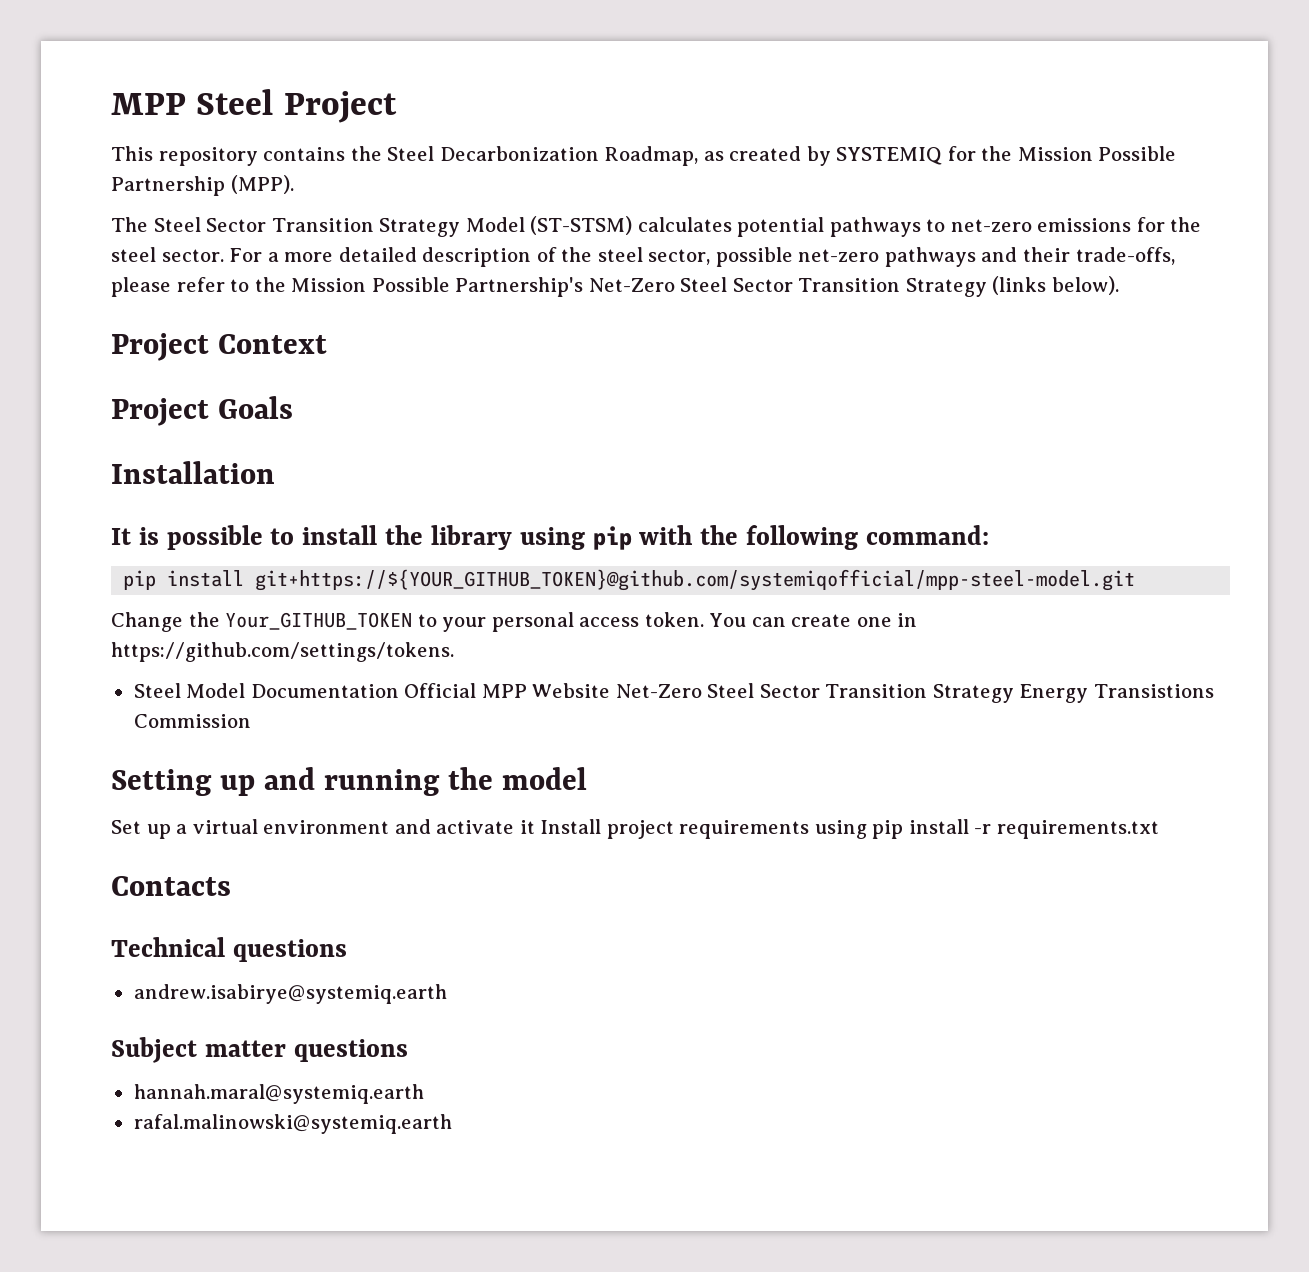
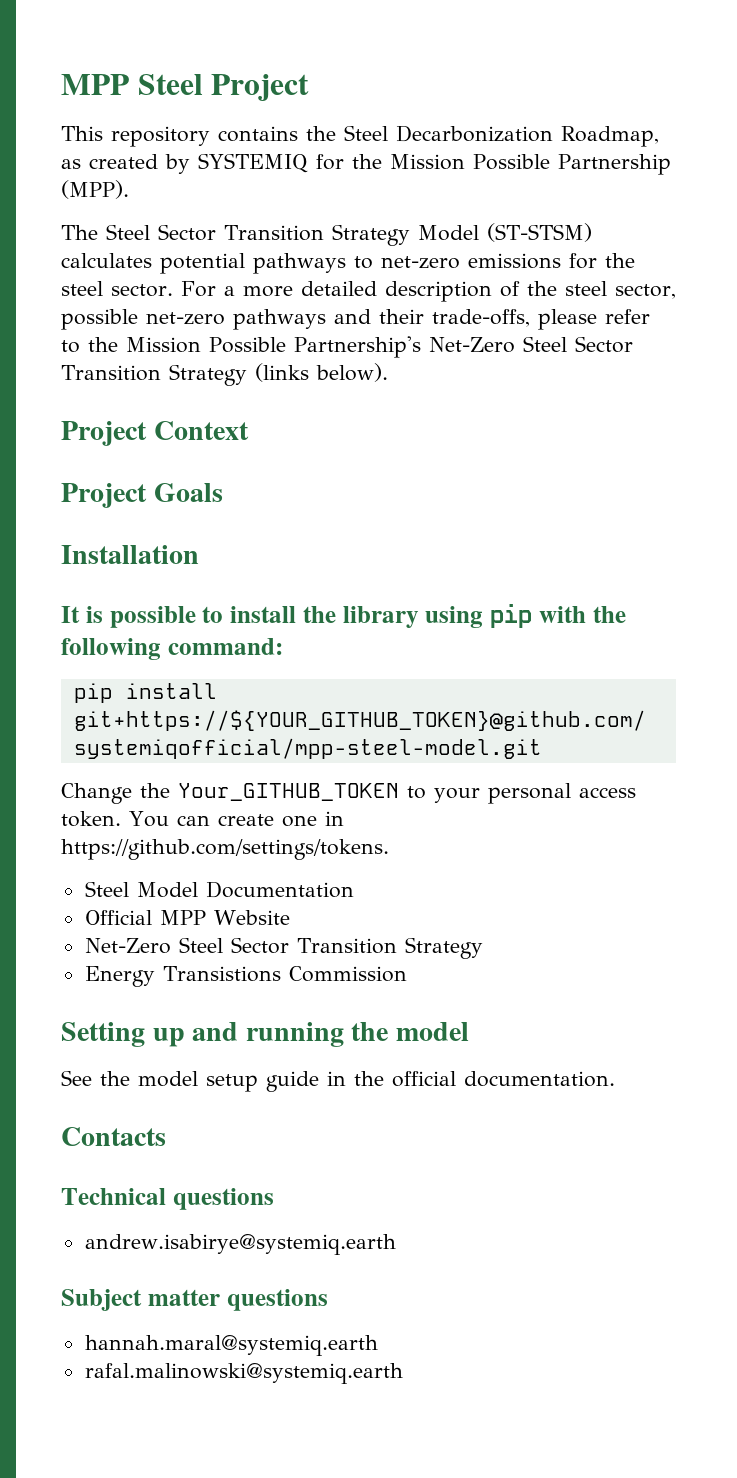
- Steel Model Documentation Official MPP Website Net-Zero Steel Sector Transition Strategy Energy Transistions Commission
+ Steel Model Documentation
+ Official MPP Website
+ Net-Zero Steel Sector Transition Strategy
+ Energy Transistions Commission
- Set up a virtual environment and activate it Install project requirements using pip install -r requirements.txt
+ See the model setup guide in the official documentation.

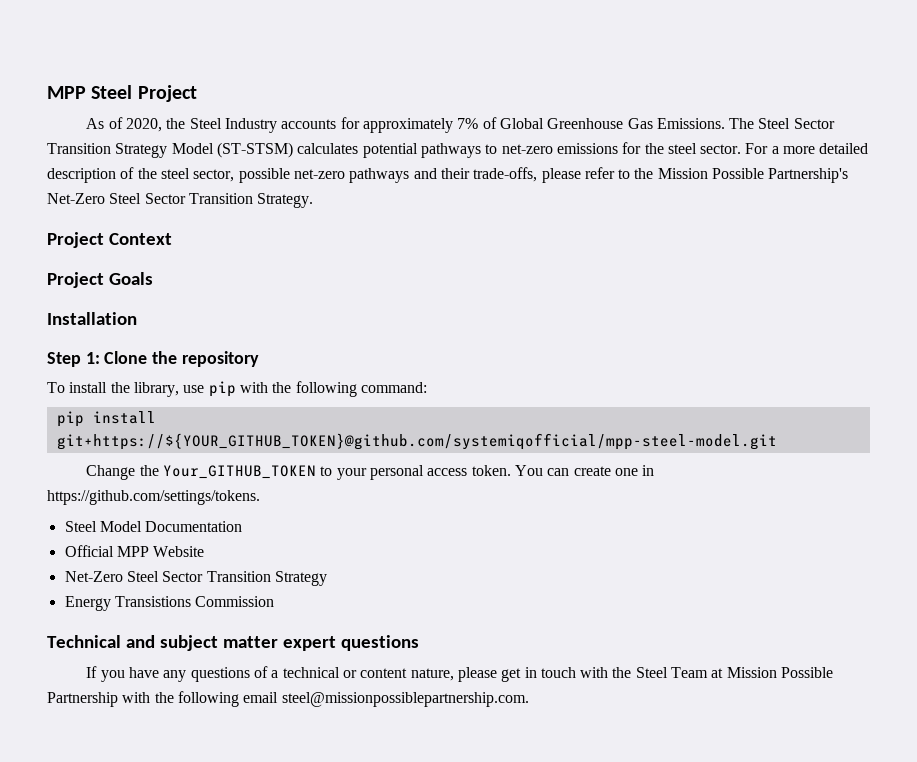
- This repository contains the Steel Decarbonization Roadmap, as created by SYSTEMIQ for the Mission Possible Partnership (MPP).
- The Steel Sector Transition Strategy Model (ST-STSM) calculates potential pathways to net-zero emissions for the steel sector.
+ As of 2020, the Steel Industry accounts for approximately 7% of Global Greenhouse Gas Emissions. The Steel Sector Transition Strategy Model (ST-STSM) calculates potential pathways to net-zero emissions for the steel sector.
- For a more detailed description of the steel sector, possible net-zero pathways and their trade-offs, please refer to the Mission Possible Partnership's Net-Zero Steel Sector Transition Strategy (links below).
+ For a more detailed description of the steel sector, possible net-zero pathways and their trade-offs, please refer to the Mission Possible Partnership's Net-Zero Steel Sector Transition Strategy.
- It is possible to install the library using pip with the following command:
+ Step 1: Clone the repository
+ To install the library, use pip with the following command:
- Setting up and running the model
- See the model setup guide in the official documentation.
- Contacts
- Technical questions
- andrew.isabirye@systemiq.earth
- Subject matter questions
- hannah.maral@systemiq.earth
- rafal.malinowski@systemiq.earth
+ Technical and subject matter expert questions
+ If you have any questions of a technical or content nature, please get in touch with the Steel Team at Mission Possible Partnership with the following email steel@missionpossiblepartnership.com.

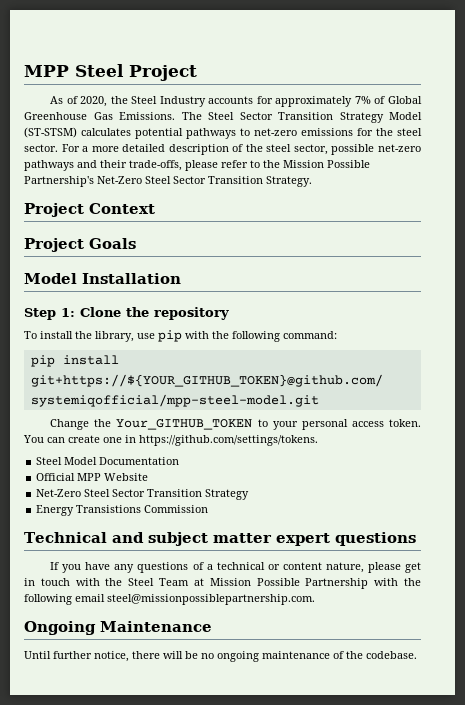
- Installation
+ Model Installation
+ Ongoing Maintenance
+ Until further notice, there will be no ongoing maintenance of the codebase.

